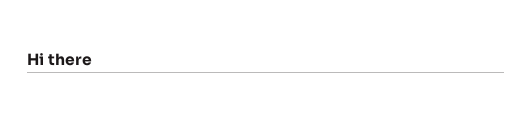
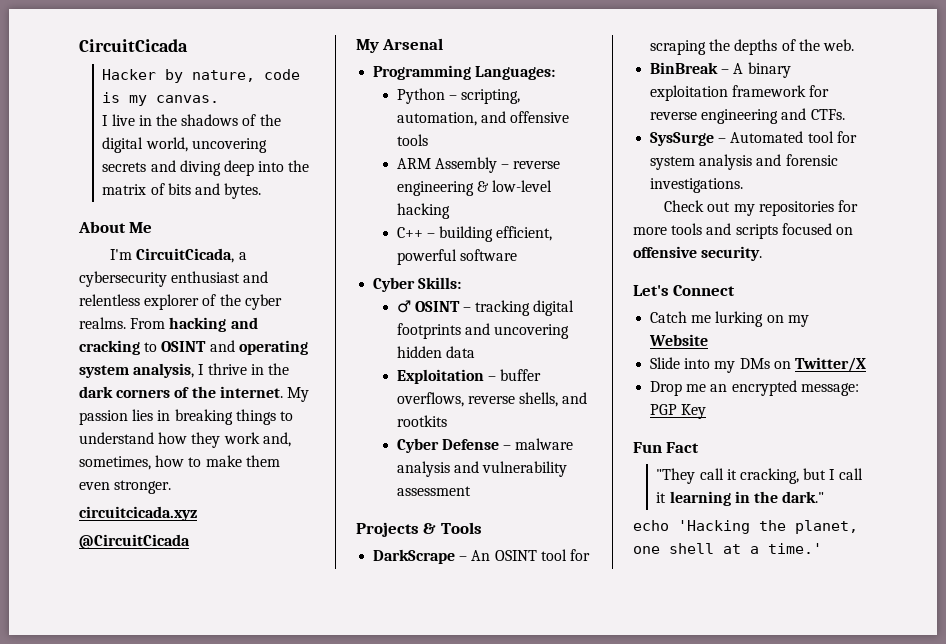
- Hi there
+ CircuitCicada
+ Hacker by nature, code is my canvas.
+ I live in the shadows of the digital world, uncovering secrets and diving deep into the matrix of bits and bytes.
+ About Me
+ I'm CircuitCicada, a cybersecurity enthusiast and relentless explorer of the cyber realms. From hacking and cracking to OSINT and operating system analysis, I thrive in the dark corners of the internet. My passion lies in breaking things to understand how they work and, sometimes, how to make them even stronger.
+ circuitcicada.xyz
+ @CircuitCicada
+ My Arsenal
+ Programming Languages:
+ Python – scripting, automation, and offensive tools
+ ARM Assembly – reverse engineering & low-level hacking
+ C++ – building efficient, powerful software
+ Cyber Skills:
+ ♂ OSINT – tracking digital footprints and uncovering hidden data
+ Exploitation – buffer overflows, reverse shells, and rootkits
+ Cyber Defense – malware analysis and vulnerability assessment
+ Projects & Tools
+ DarkScrape – An OSINT tool for scraping the depths of the web.
+ BinBreak – A binary exploitation framework for reverse engineering and CTFs.
+ SysSurge – Automated tool for system analysis and forensic investigations.
+ Check out my repositories for more tools and scripts focused on offensive security.
+ Let's Connect
+ Catch me lurking on my Website
+ Slide into my DMs on Twitter/X
+ Drop me an encrypted message: PGP Key
+ Fun Fact
+ "They call it cracking, but I call it learning in the dark."
+ echo 'Hacking the planet, one shell at a time.'

